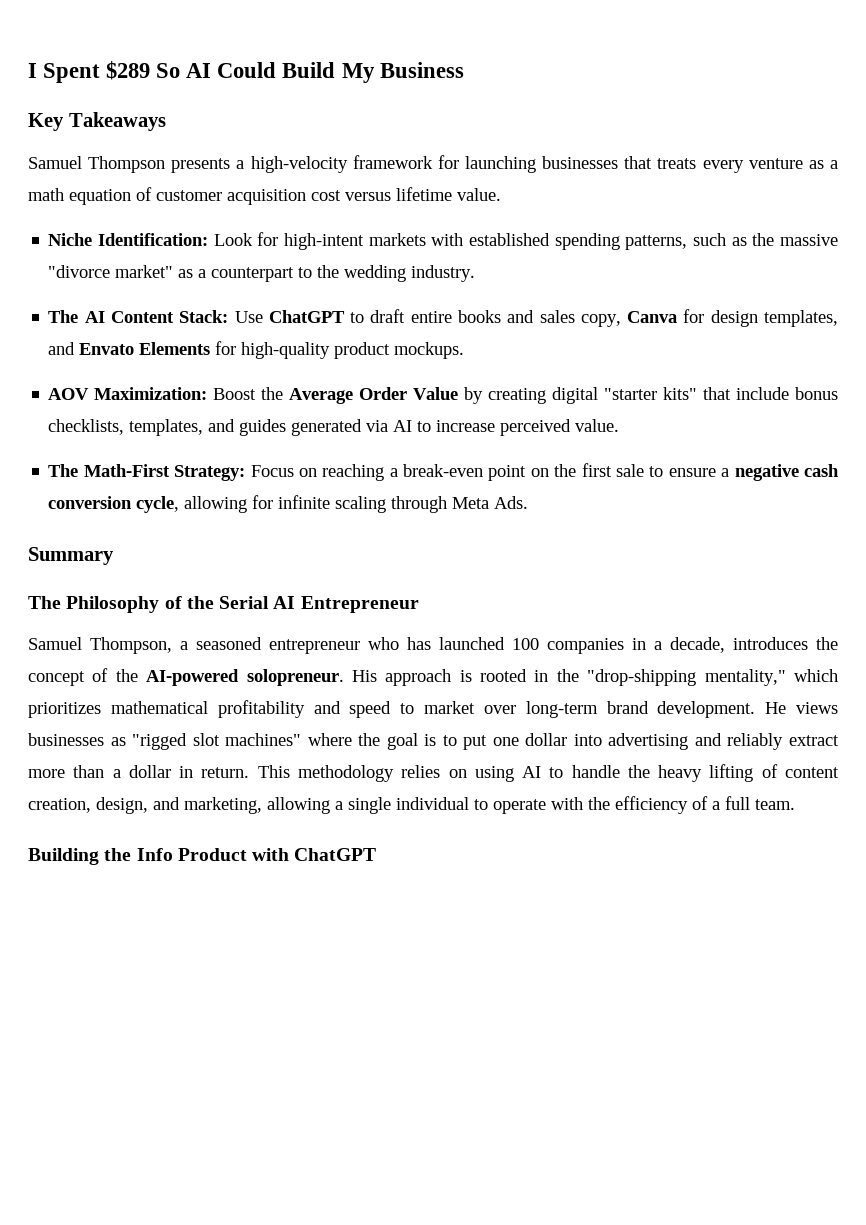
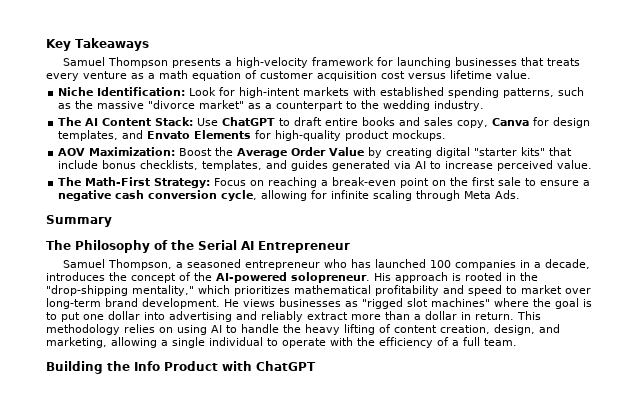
- I Spent $289 So AI Could Build My Business

